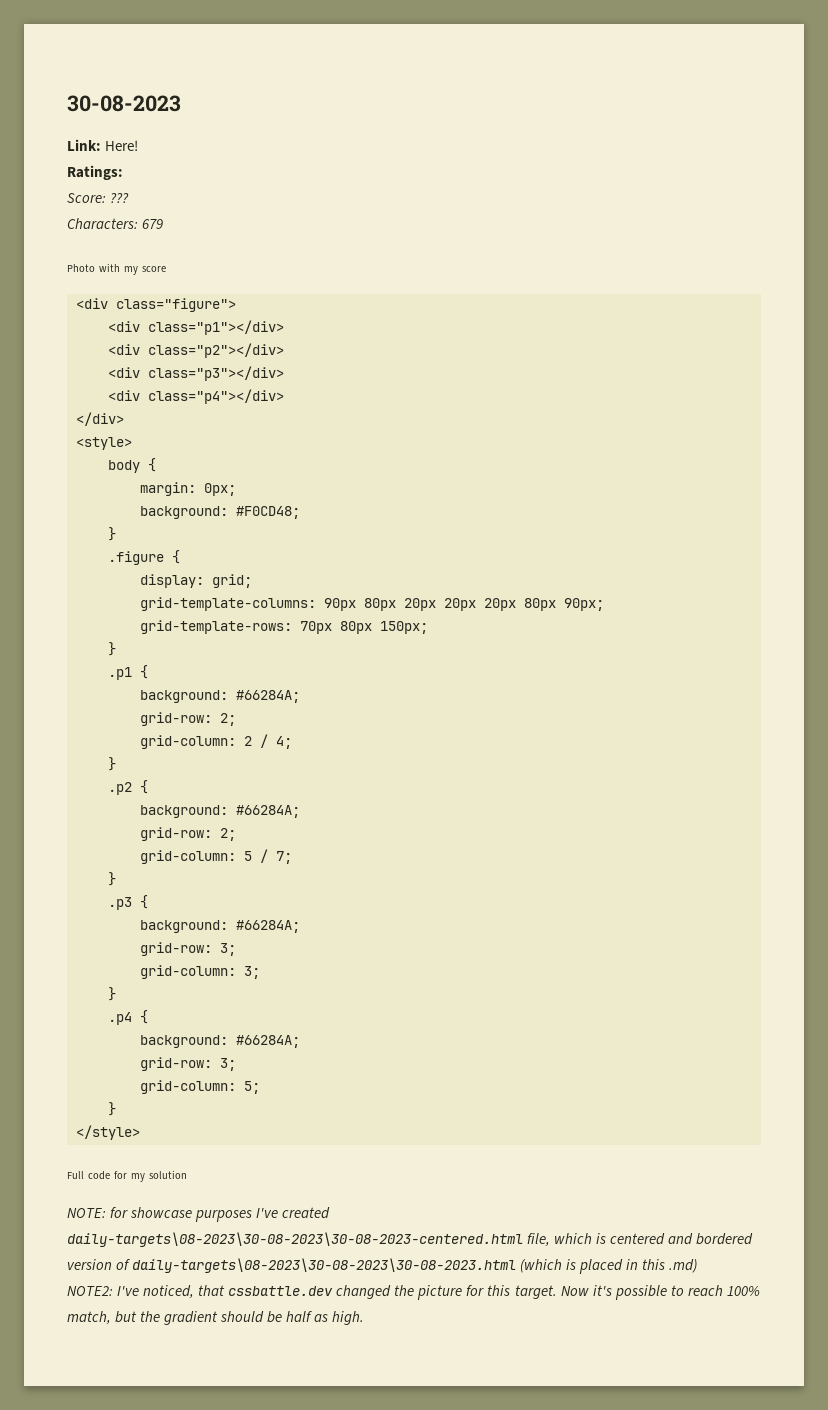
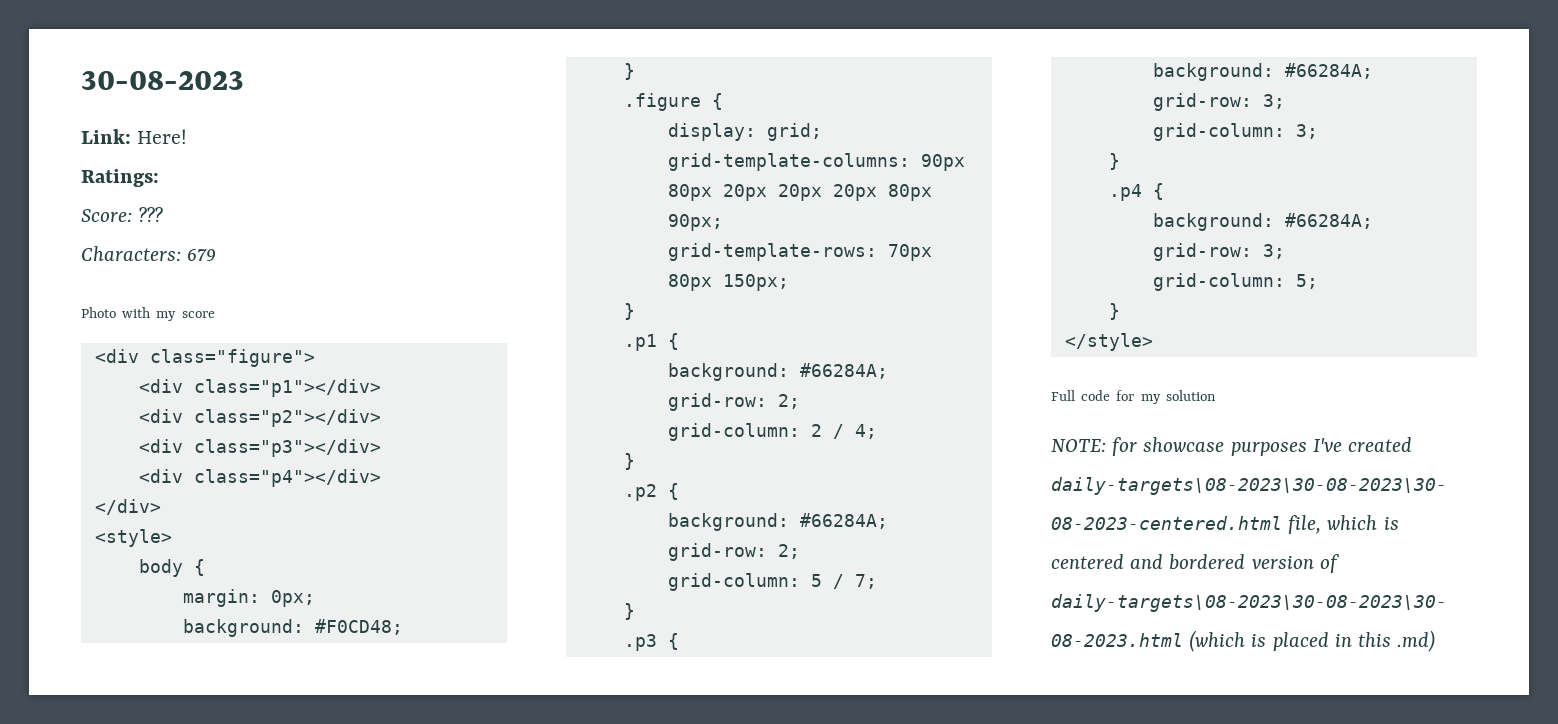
- NOTE2: I've noticed, that cssbattle.dev changed the picture for this target. Now it's possible to reach 100% match, but the gradient should be half as high.

